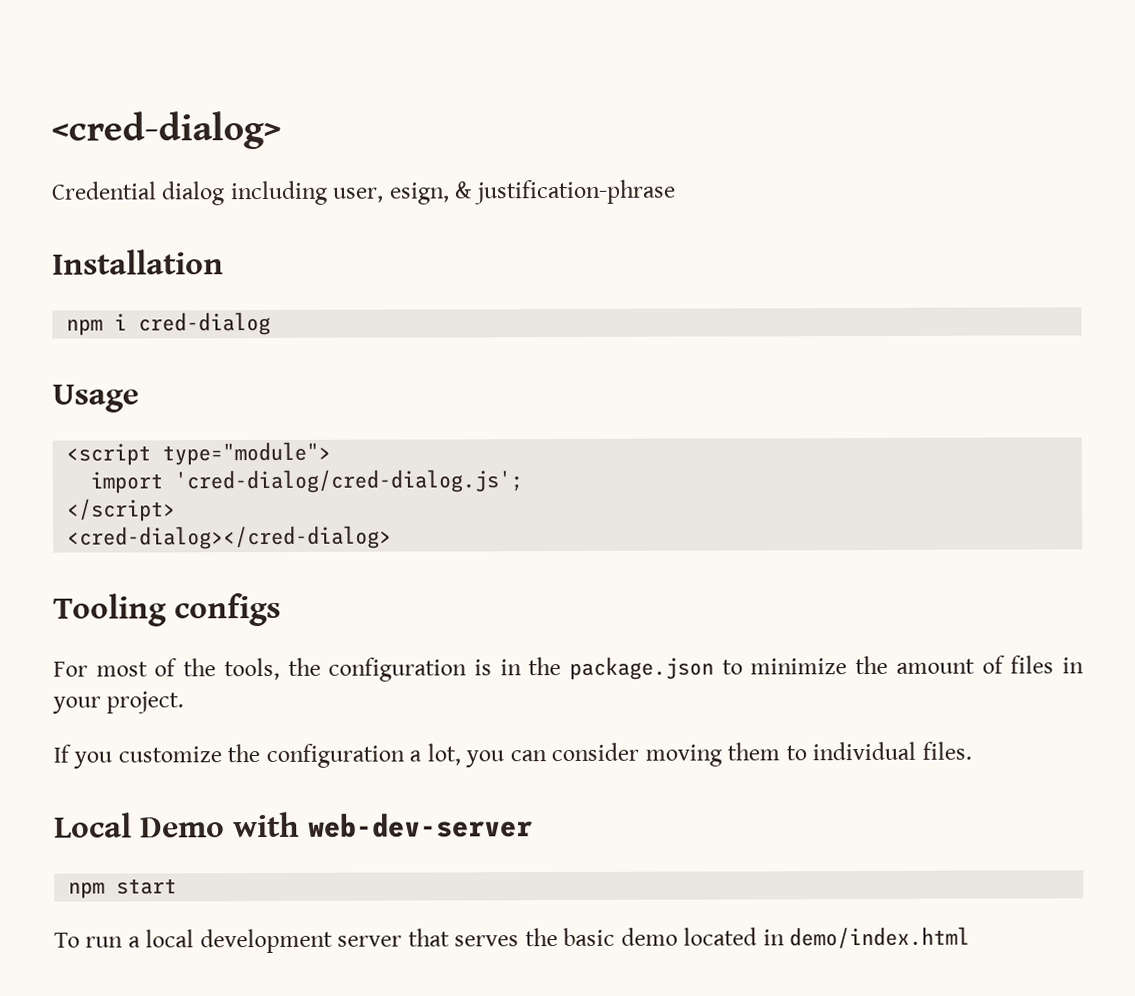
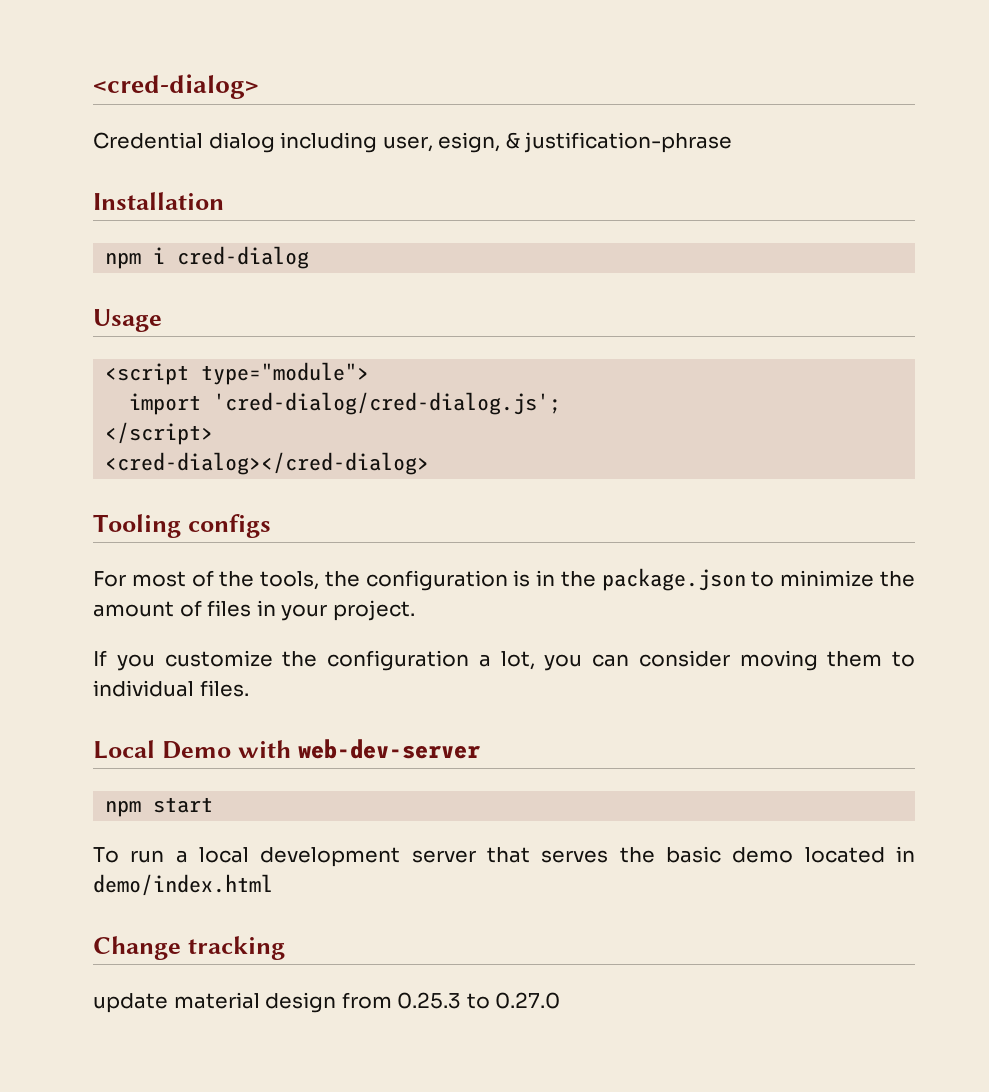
+ Change tracking
+ update material design from 0.25.3 to 0.27.0

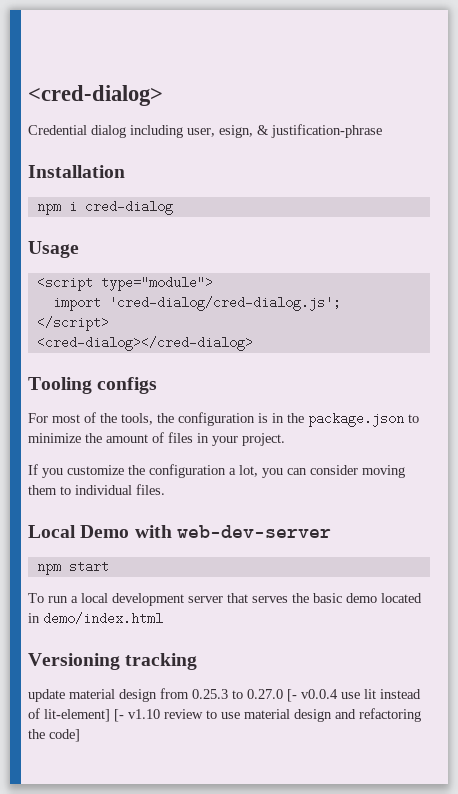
- Change tracking
+ Versioning tracking
- update material design from 0.25.3 to 0.27.0
+ update material design from 0.25.3 to 0.27.0 [- v0.0.4 use lit instead of lit-element] [- v1.10 review to use material design and refactoring the code]

